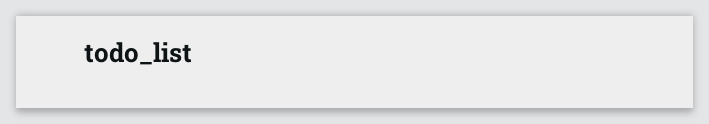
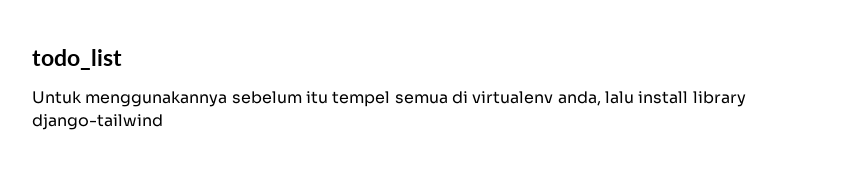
+ Untuk menggunakannya sebelum itu tempel semua di virtualenv anda, lalu install library django-tailwind

